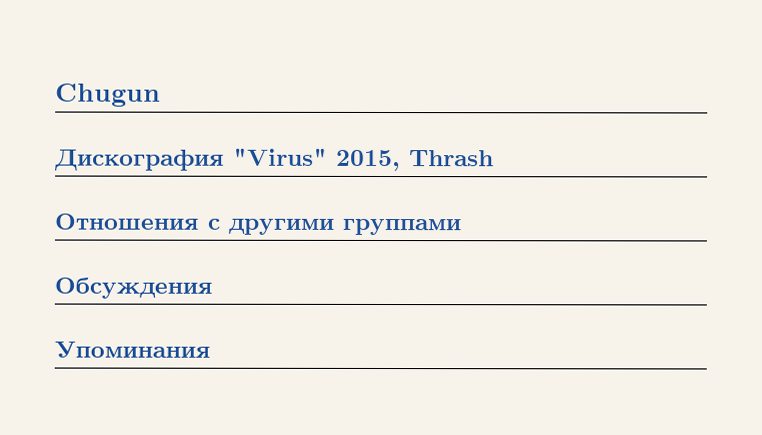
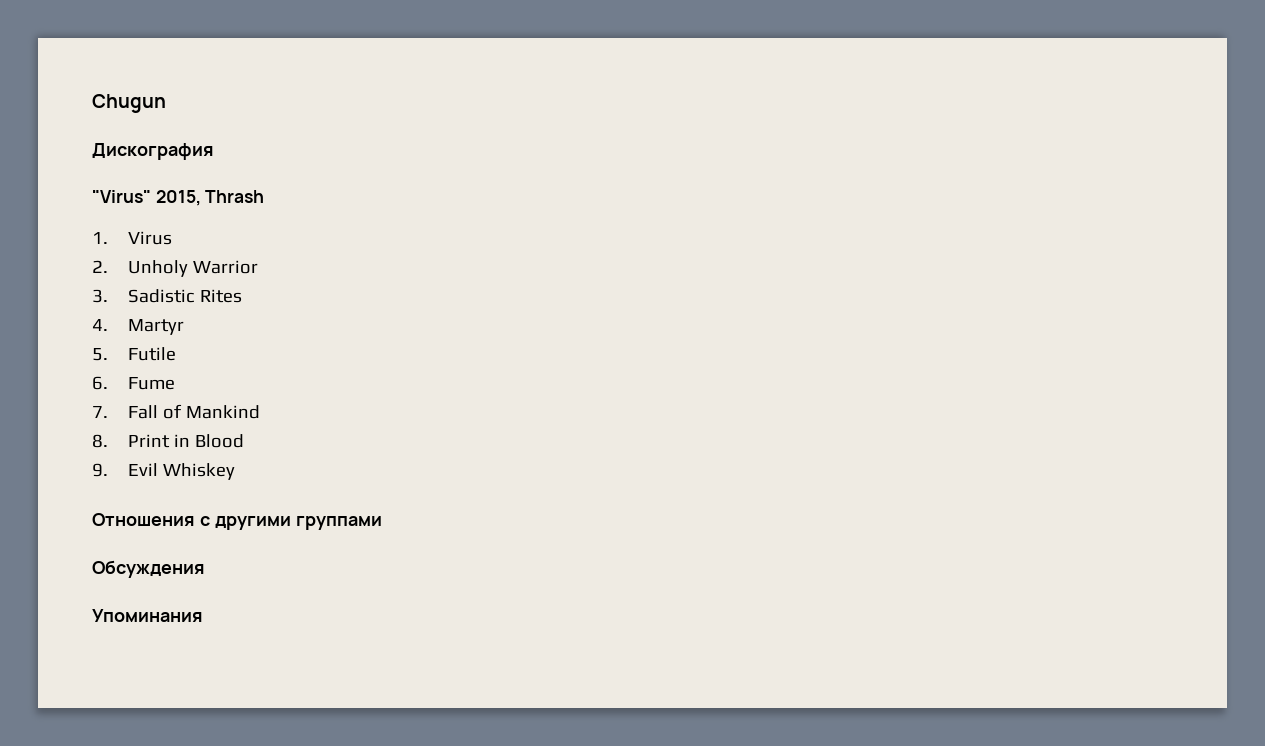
- Дискография "Virus" 2015, Thrash
+ Дискография
+ "Virus" 2015, Thrash
+ 1. Virus
+ 2. Unholy Warrior
+ 3. Sadistic Rites
+ 4. Martyr
+ 5. Futile
+ 6. Fume
+ 7. Fall of Mankind
+ 8. Print in Blood
+ 9. Evil Whiskey

